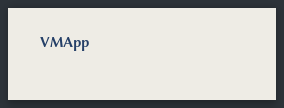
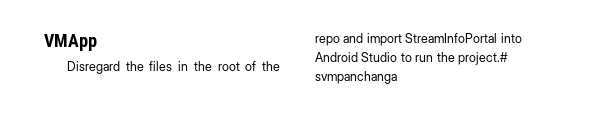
+ Disregard the files in the root of the repo and import StreamInfoPortal into Android Studio to run the project.# svmpanchanga

